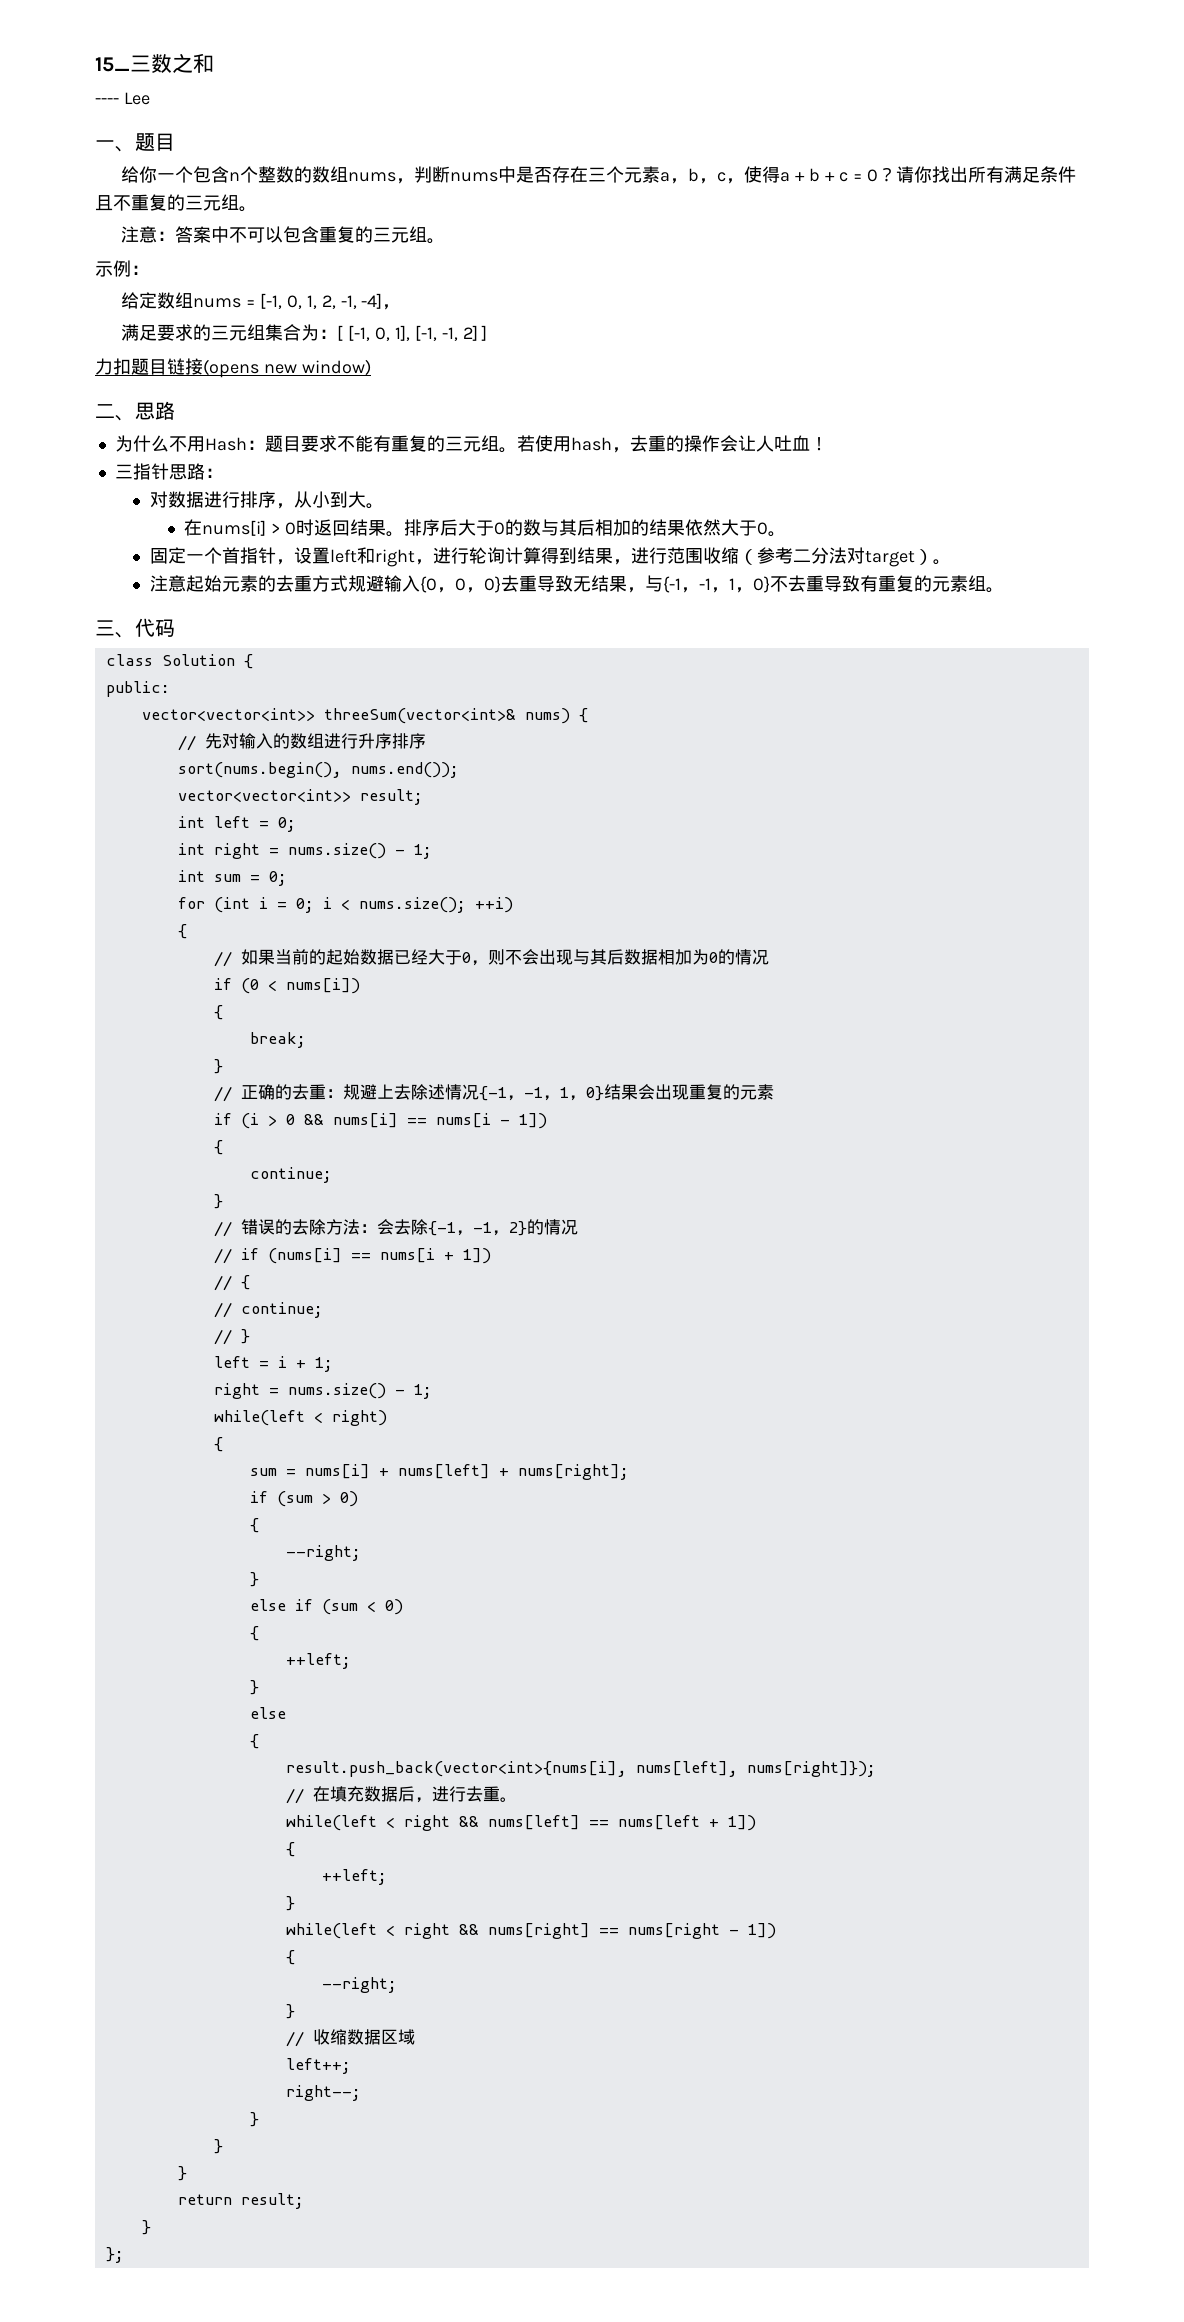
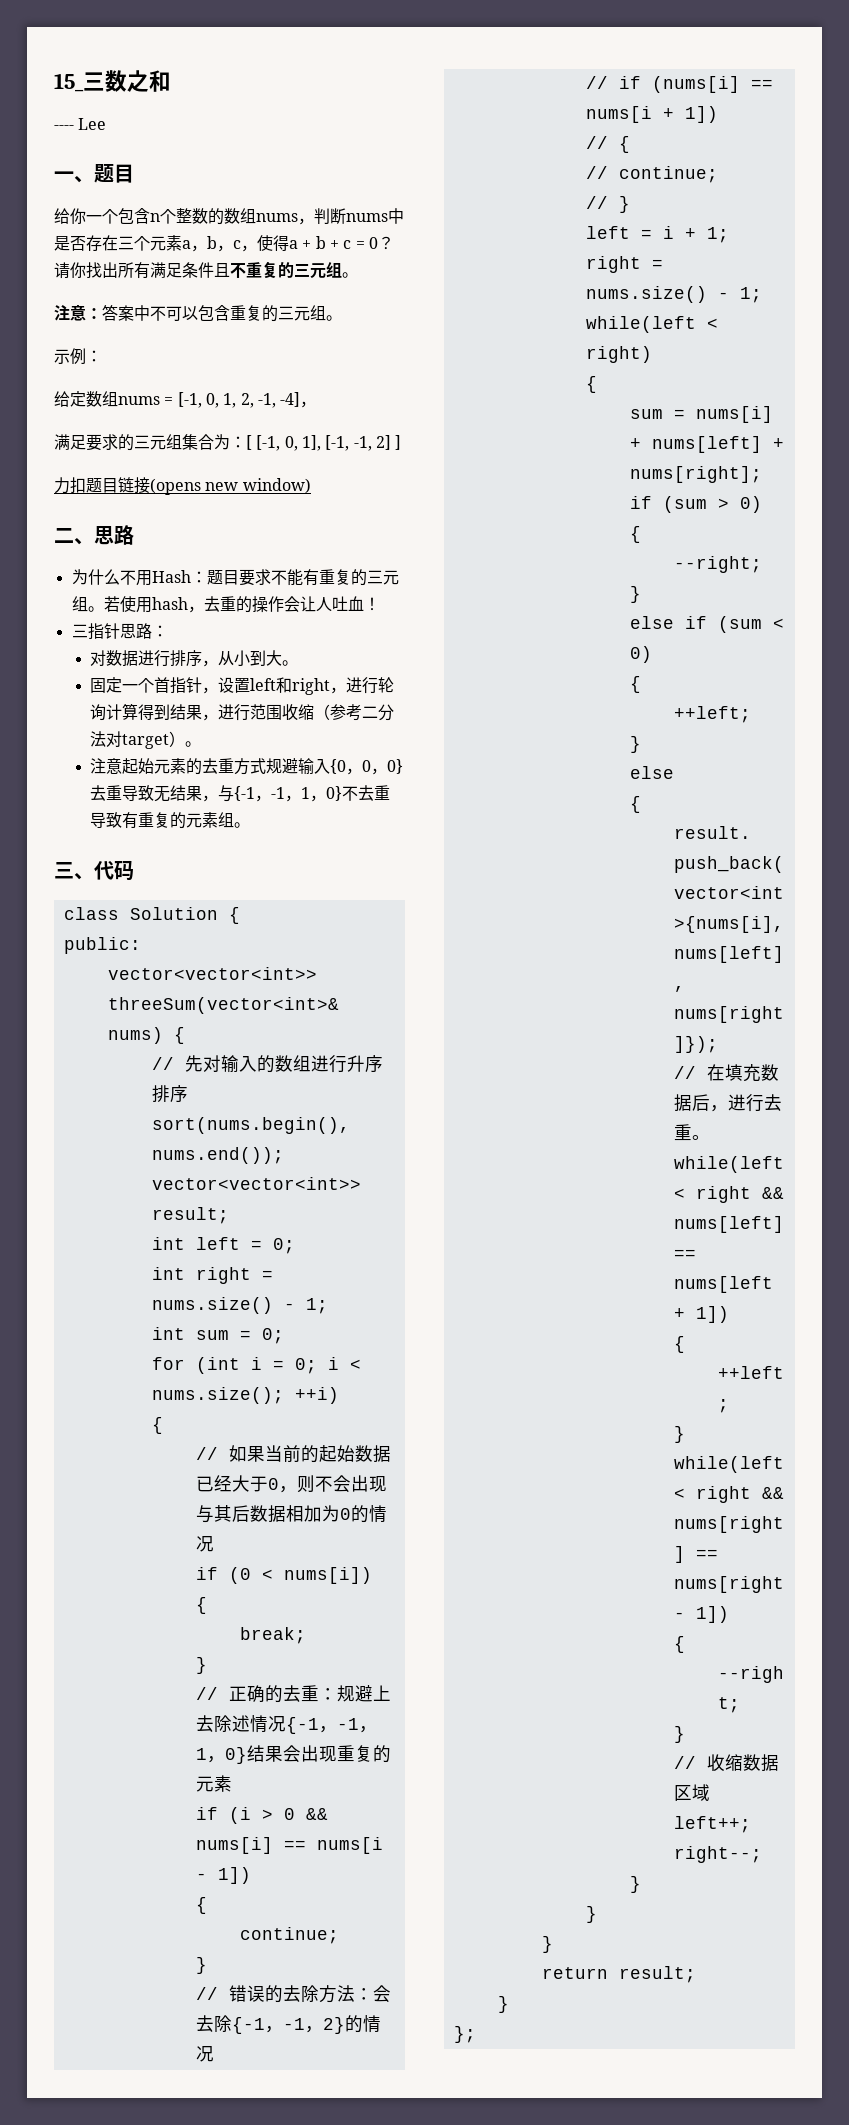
- 在nums[i] > 0时返回结果。排序后大于0的数与其后相加的结果依然大于0。

